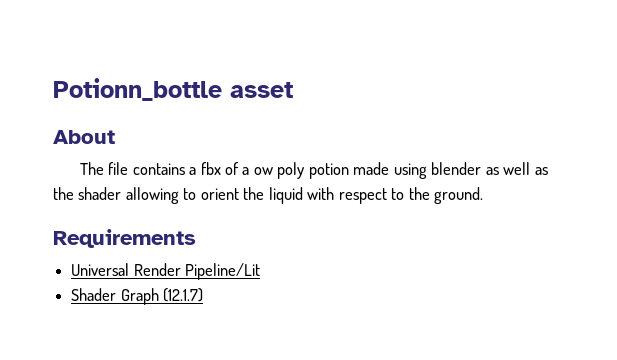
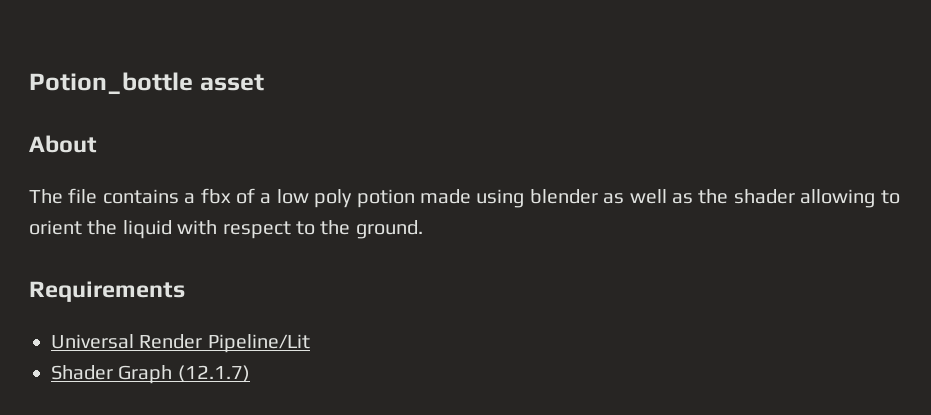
- Potionn_bottle asset
+ Potion_bottle asset
- The file contains a fbx of a ow poly potion made using blender as well as the shader allowing to orient the liquid with respect to the ground.
+ The file contains a fbx of a low poly potion made using blender as well as the shader allowing to orient the liquid with respect to the ground.

